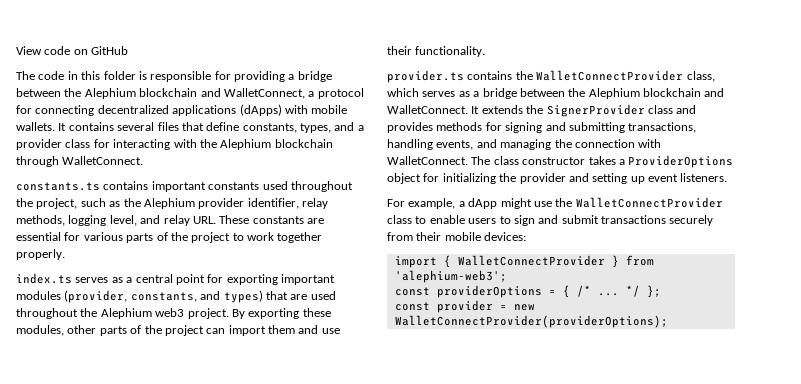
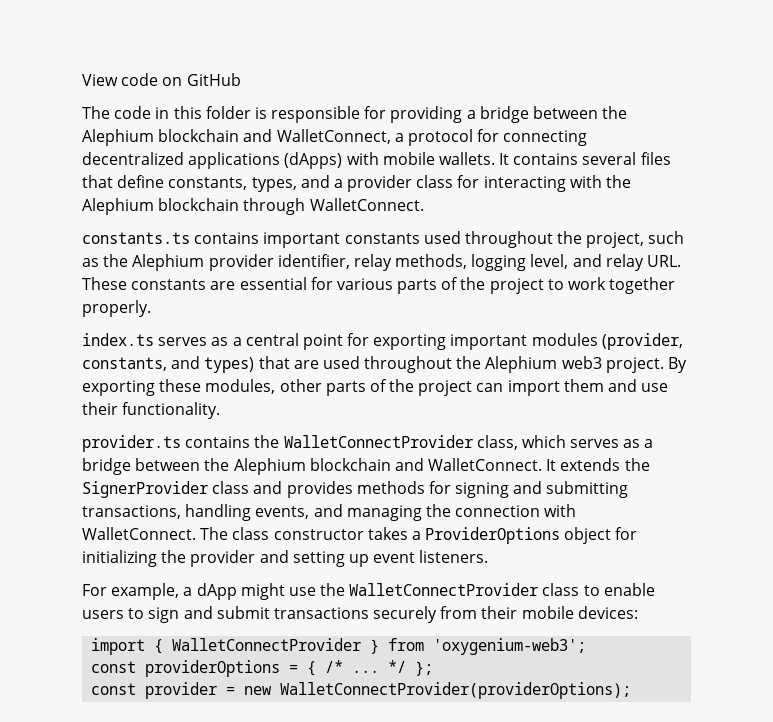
- import { WalletConnectProvider } from 'alephium-web3';
+ import { WalletConnectProvider } from 'oxygenium-web3';

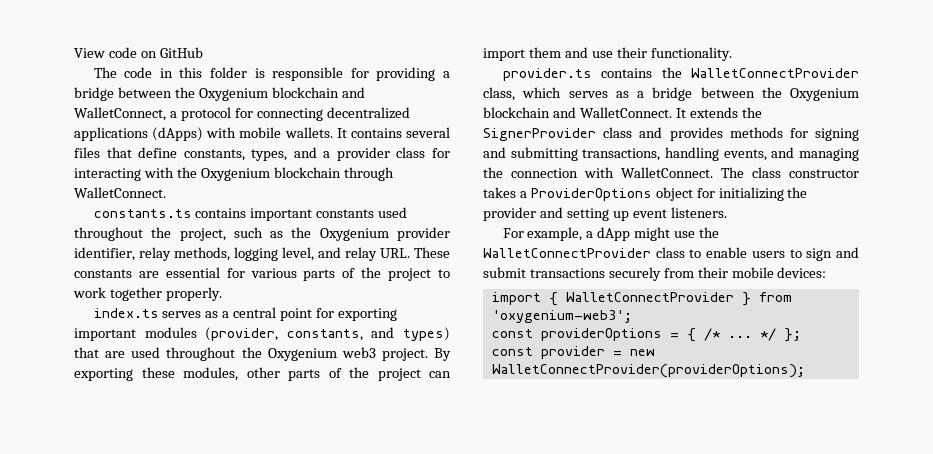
- The code in this folder is responsible for providing a bridge between the Alephium blockchain and WalletConnect, a protocol for connecting decentralized applications (dApps) with mobile wallets.
+ The code in this folder is responsible for providing a bridge between the Oxygenium blockchain and WalletConnect, a protocol for connecting decentralized applications (dApps) with mobile wallets.
- It contains several files that define constants, types, and a provider class for interacting with the Alephium blockchain through WalletConnect.
+ It contains several files that define constants, types, and a provider class for interacting with the Oxygenium blockchain through WalletConnect.
- constants.ts contains important constants used throughout the project, such as the Alephium provider identifier, relay methods, logging level, and relay URL. These constants are essential for various parts of the project to work together properly.
+ constants.ts contains important constants used throughout the project, such as the Oxygenium provider identifier, relay methods, logging level, and relay URL. These constants are essential for various parts of the project to work together properly.
- index.ts serves as a central point for exporting important modules (provider, constants, and types) that are used throughout the Alephium web3 project.
+ index.ts serves as a central point for exporting important modules (provider, constants, and types) that are used throughout the Oxygenium web3 project.
- provider.ts contains the WalletConnectProvider class, which serves as a bridge between the Alephium blockchain and WalletConnect.
+ provider.ts contains the WalletConnectProvider class, which serves as a bridge between the Oxygenium blockchain and WalletConnect.

